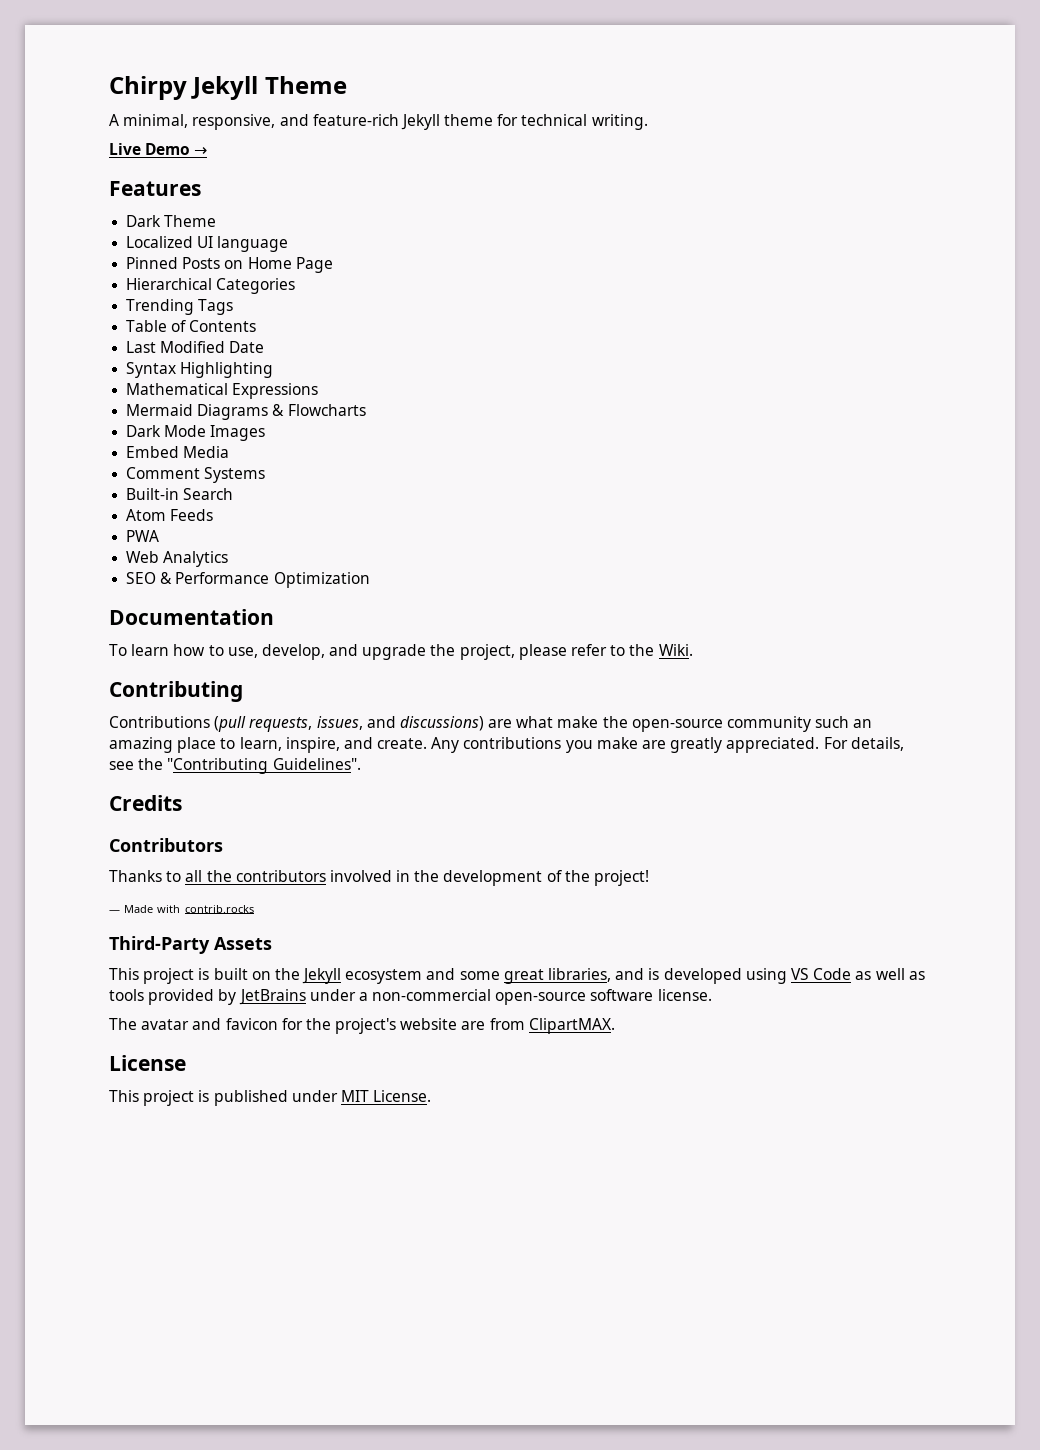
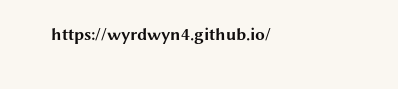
- Chirpy Jekyll Theme
- A minimal, responsive, and feature-rich Jekyll theme for technical writing.
- Live Demo →
- Features
- Dark Theme
- Localized UI language
- Pinned Posts on Home Page
- Hierarchical Categories
- Trending Tags
- Table of Contents
- Last Modified Date
- Syntax Highlighting
- Mathematical Expressions
- Mermaid Diagrams & Flowcharts
- Dark Mode Images
- Embed Media
- Comment Systems
- Built-in Search
- Atom Feeds
- PWA
- Web Analytics
- SEO & Performance Optimization
- Documentation
- To learn how to use, develop, and upgrade the project, please refer to the Wiki.
- Contributing
- Contributions (pull requests, issues, and discussions) are what make the open-source community such an amazing place to learn, inspire, and create. Any contributions you make are greatly appreciated. For details, see the "Contributing Guidelines".
- Credits
- Contributors
- Thanks to all the contributors involved in the development of the project!
- — Made with contrib.rocks
- Third-Party Assets
- This project is built on the Jekyll ecosystem and some great libraries, and is developed using VS Code as well as tools provided by JetBrains under a non-commercial open-source software license.
- The avatar and favicon for the project's website are from ClipartMAX.
- License
- This project is published under MIT License.
+ https://wyrdwyn4.github.io/

